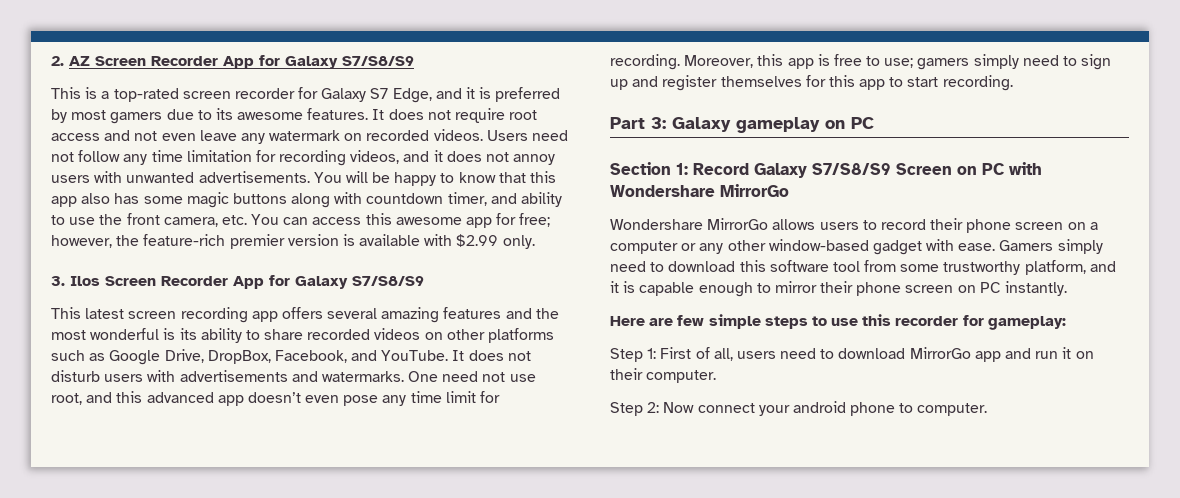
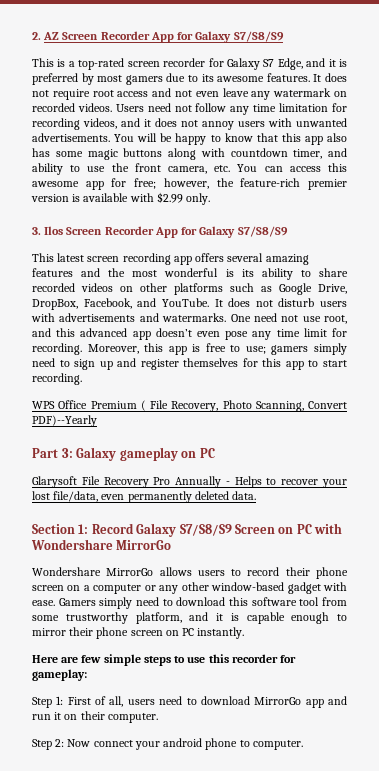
+ WPS Office Premium ( File Recovery, Photo Scanning, Convert PDF)--Yearly
+ Glarysoft File Recovery Pro Annually - Helps to recover your lost file/data, even permanently deleted data.

